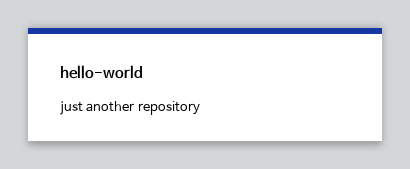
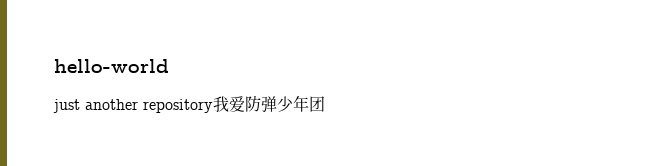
- just another repository
+ just another repository我爱防弹少年团

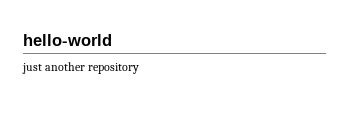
- just another repository我爱防弹少年团
+ just another repository

